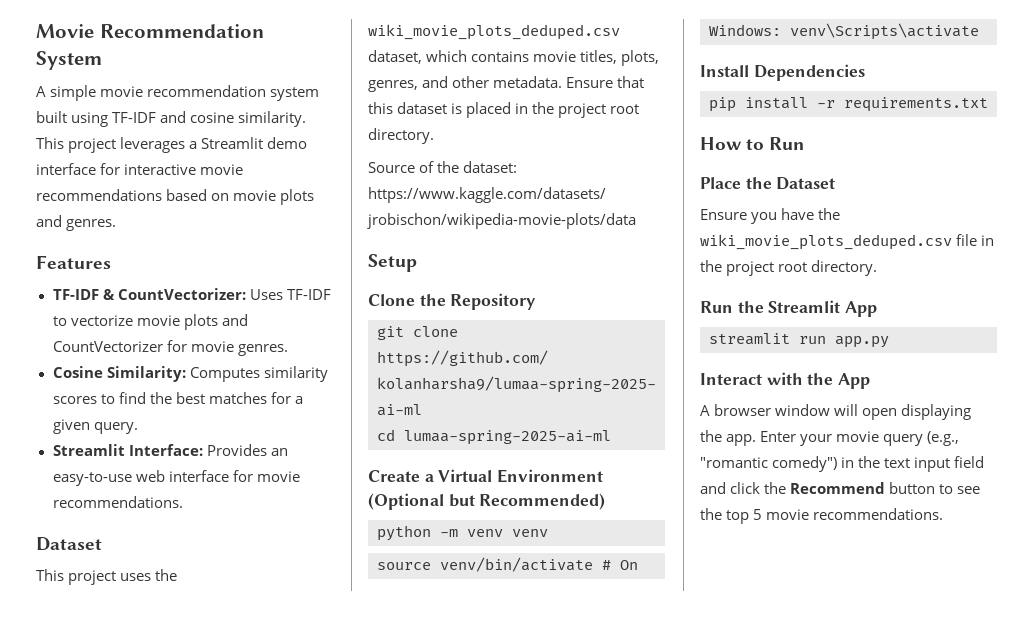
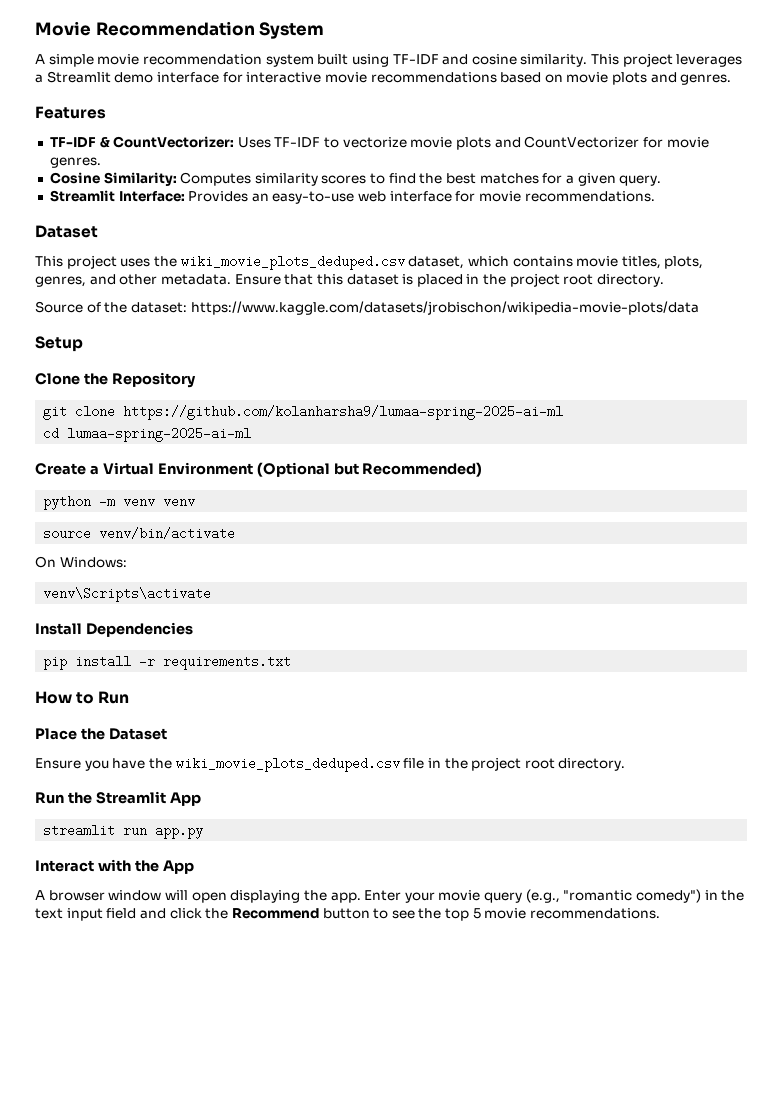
- source venv/bin/activate # On Windows: venv\Scripts\activate
+ source venv/bin/activate
+ On Windows:
+ venv\Scripts\activate

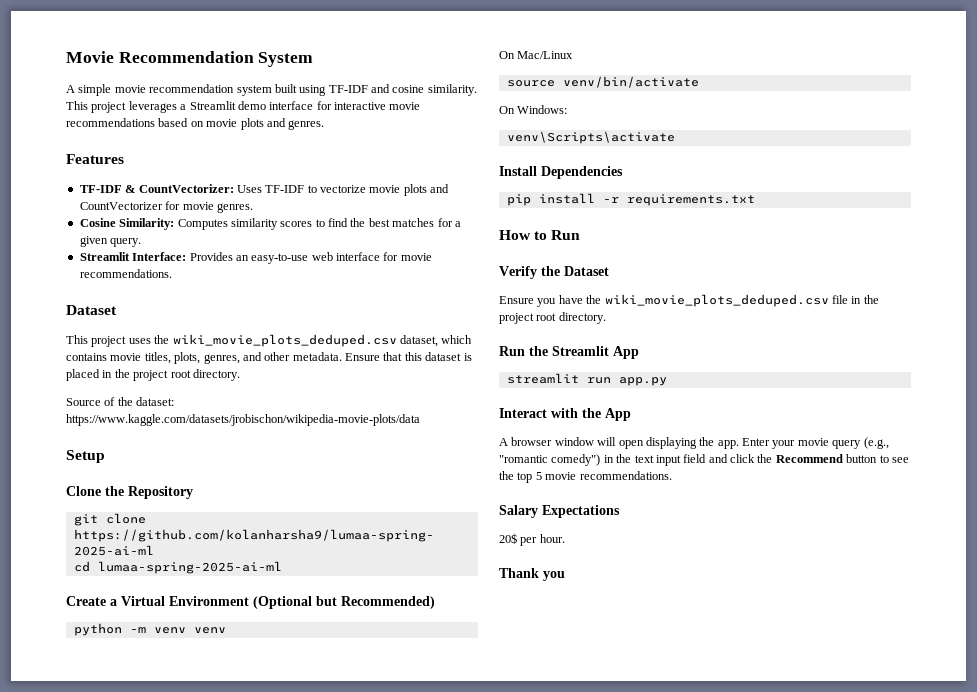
+ On Mac/Linux
- Place the Dataset
+ Verify the Dataset
+ Salary Expectations
+ 20$ per hour.
+ Thank you

